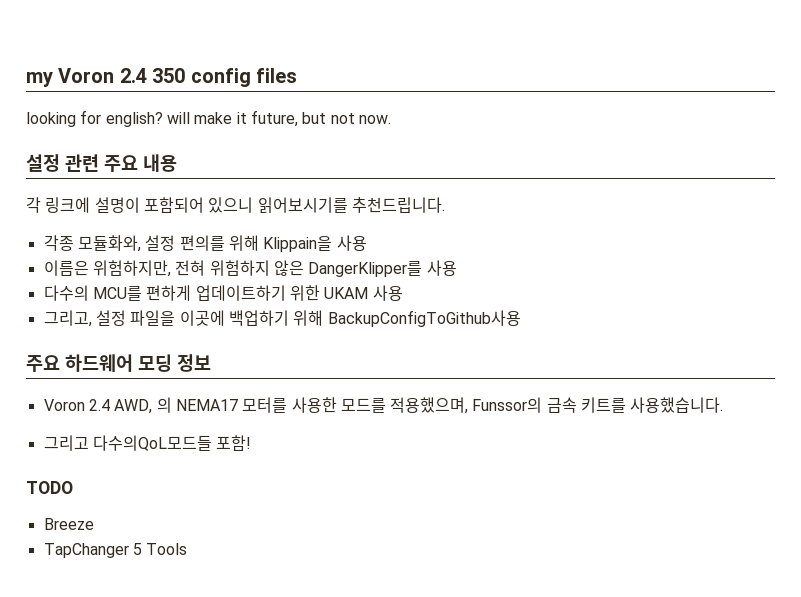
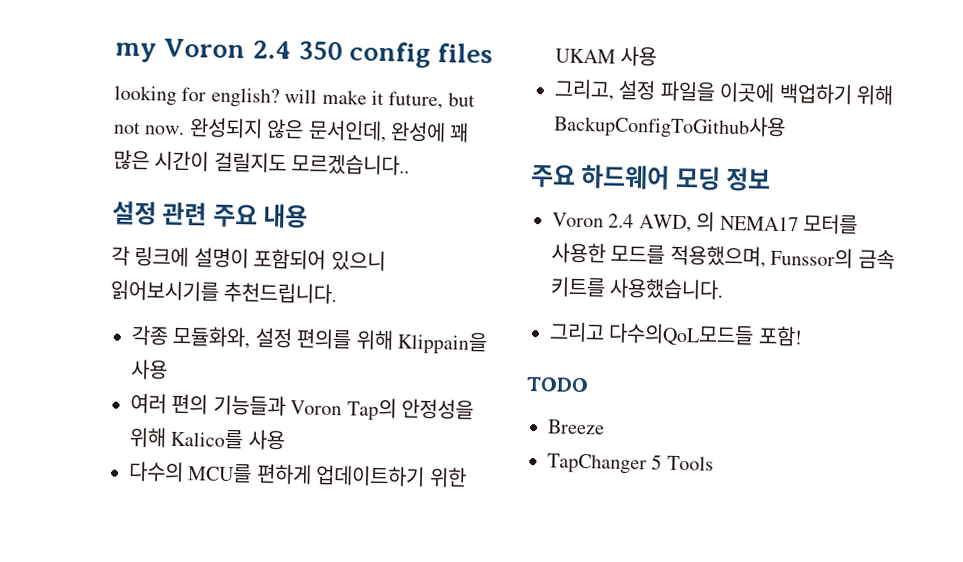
+ 완성되지 않은 문서인데, 완성에 꽤 많은 시간이 걸릴지도 모르겠습니다..
- 이름은 위험하지만, 전혀 위험하지 않은 DangerKlipper를 사용
+ 여러 편의 기능들과 Voron Tap의 안정성을 위해 Kalico를 사용

